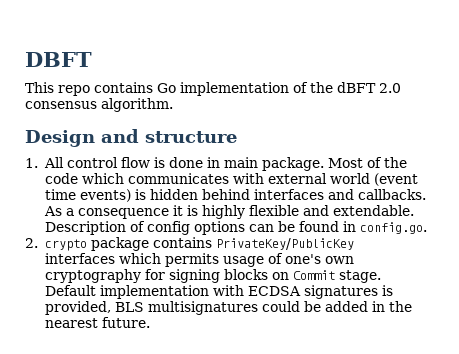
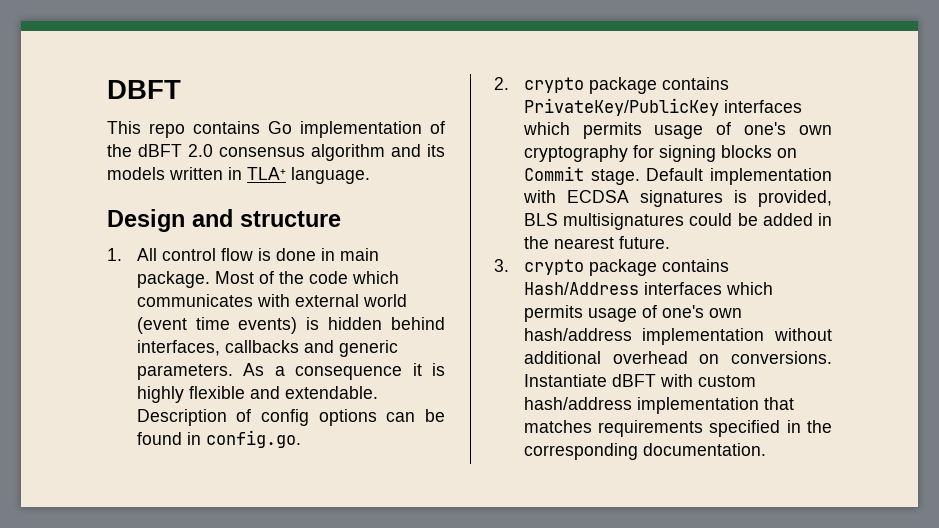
- This repo contains Go implementation of the dBFT 2.0 consensus algorithm.
+ This repo contains Go implementation of the dBFT 2.0 consensus algorithm and its models written in TLA⁺ language.
- Most of the code which communicates with external world (event time events) is hidden behind interfaces and callbacks.
+ Most of the code which communicates with external world (event time events) is hidden behind interfaces, callbacks and generic parameters.
+ 3. crypto package contains Hash/Address interfaces which permits usage of one's own hash/address implementation without additional overhead on conversions. Instantiate dBFT with custom hash/address implementation that matches requirements specified in the corresponding documentation.

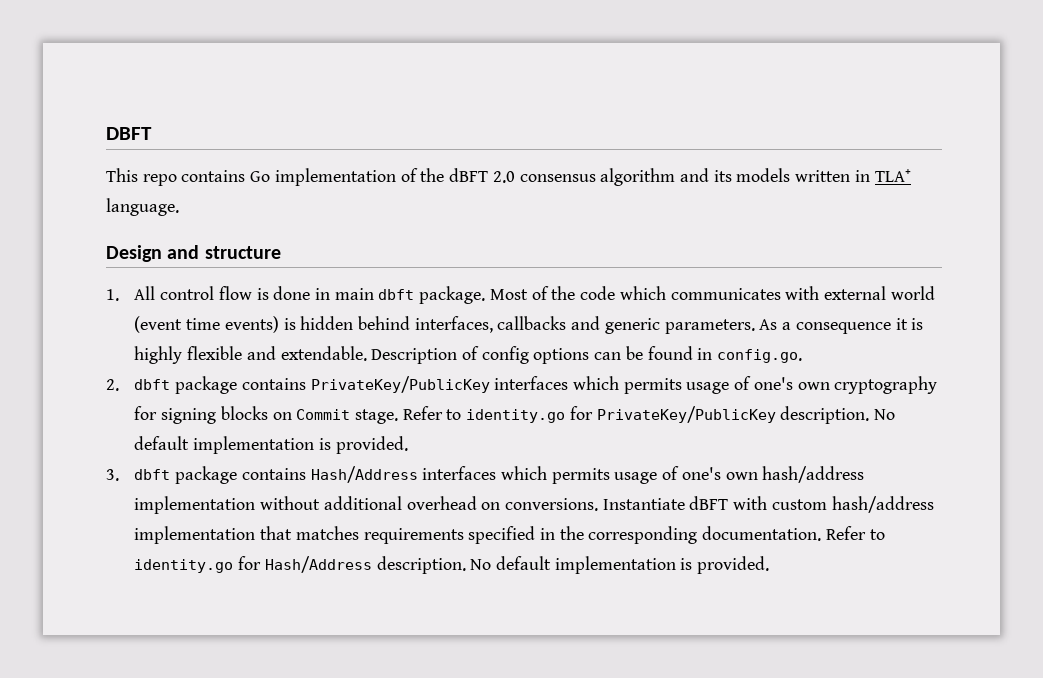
- 1. All control flow is done in main package.
+ 1. All control flow is done in main dbft package.
- 2. crypto package contains PrivateKey/PublicKey interfaces which permits usage of one's own cryptography for signing blocks on Commit stage.
+ 2. dbft package contains PrivateKey/PublicKey interfaces which permits usage of one's own cryptography for signing blocks on Commit stage.
- Default implementation with ECDSA signatures is provided, BLS multisignatures could be added in the nearest future.
+ Refer to identity.go for PrivateKey/PublicKey description. No default implementation is provided.
- 3. crypto package contains Hash/Address interfaces which permits usage of one's own hash/address implementation without additional overhead on conversions.
+ 3. dbft package contains Hash/Address interfaces which permits usage of one's own hash/address implementation without additional overhead on conversions.
+ Refer to identity.go for Hash/Address description. No default implementation is provided.

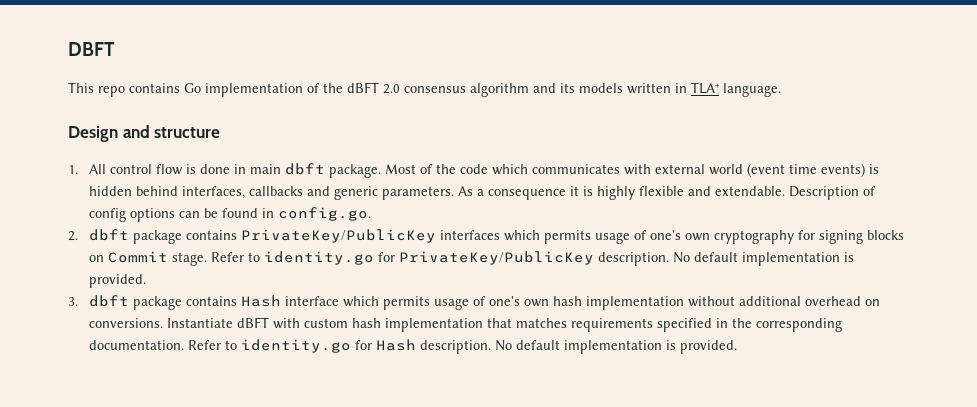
- 3. dbft package contains Hash/Address interfaces which permits usage of one's own hash/address implementation without additional overhead on conversions.
+ 3. dbft package contains Hash interface which permits usage of one's own hash implementation without additional overhead on conversions.
- Instantiate dBFT with custom hash/address implementation that matches requirements specified in the corresponding documentation.
+ Instantiate dBFT with custom hash implementation that matches requirements specified in the corresponding documentation.
- Refer to identity.go for Hash/Address description.
+ Refer to identity.go for Hash description.

